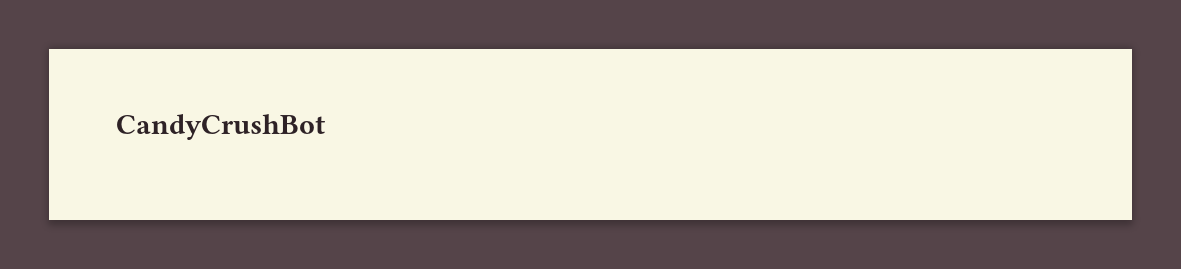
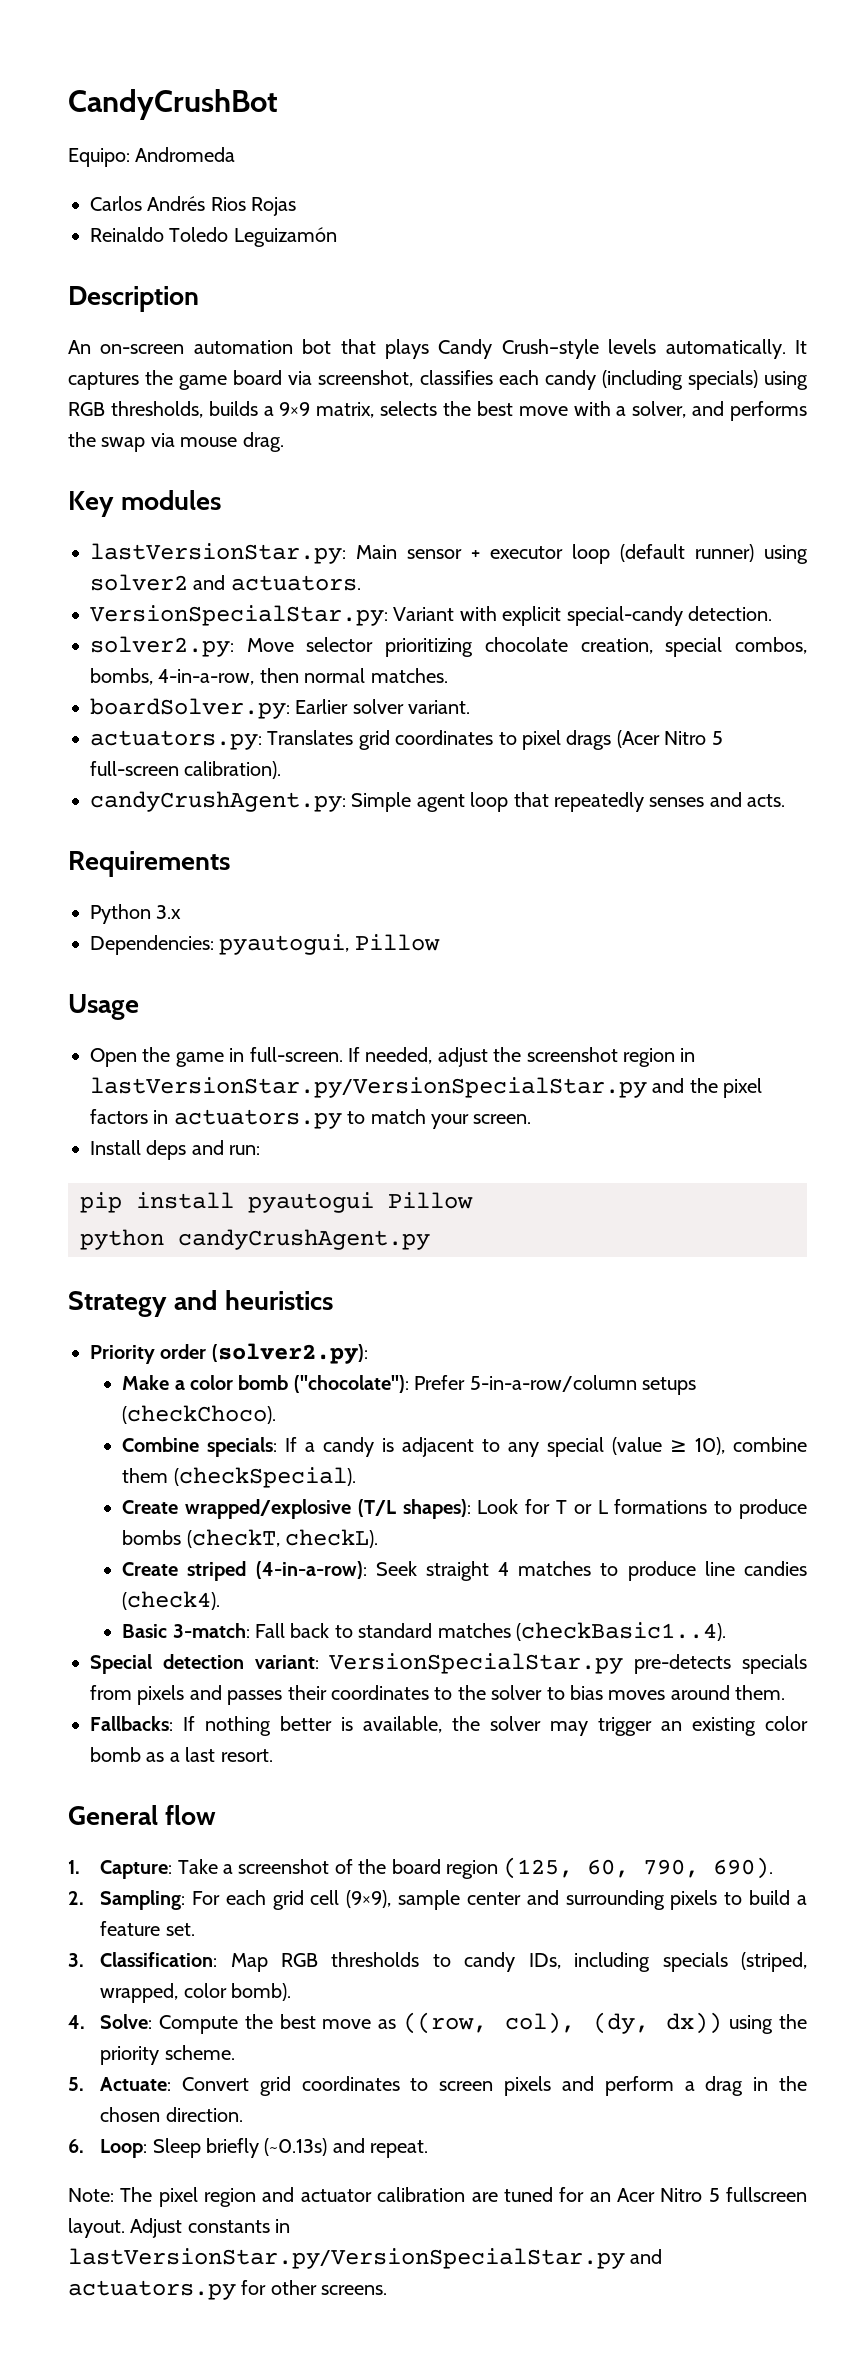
+ Equipo: Andromeda
+ Carlos Andrés Rios Rojas
+ Reinaldo Toledo Leguizamón
+ Description
+ An on-screen automation bot that plays Candy Crush–style levels automatically. It captures the game board via screenshot, classifies each candy (including specials) using RGB thresholds, builds a 9×9 matrix, selects the best move with a solver, and performs the swap via mouse drag.
+ Key modules
+ lastVersionStar.py: Main sensor + executor loop (default runner) using solver2 and actuators.
+ VersionSpecialStar.py: Variant with explicit special-candy detection.
+ solver2.py: Move selector prioritizing chocolate creation, special combos, bombs, 4-in-a-row, then normal matches.
+ boardSolver.py: Earlier solver variant.
+ actuators.py: Translates grid coordinates to pixel drags (Acer Nitro 5 full-screen calibration).
+ candyCrushAgent.py: Simple agent loop that repeatedly senses and acts.
+ Requirements
+ Python 3.x
+ Dependencies: pyautogui, Pillow
+ Usage
+ Open the game in full-screen. If needed, adjust the screenshot region in lastVersionStar.py/VersionSpecialStar.py and the pixel factors in actuators.py to match your screen.
+ Install deps and run:
+ pip install pyautogui Pillow
+ python candyCrushAgent.py
+ Strategy and heuristics
+ Priority order (solver2.py):
+ Make a color bomb ("chocolate"): Prefer 5-in-a-row/column setups (checkChoco).
+ Combine specials: If a candy is adjacent to any special (value ≥ 10), combine them (checkSpecial).
+ Create wrapped/explosive (T/L shapes): Look for T or L formations to produce bombs (checkT, checkL).
+ Create striped (4-in-a-row): Seek straight 4 matches to produce line candies (check4).
+ Basic 3-match: Fall back to standard matches (checkBasic1..4).
+ Special detection variant: VersionSpecialStar.py pre-detects specials from pixels and passes their coordinates to the solver to bias moves around them.
+ Fallbacks: If nothing better is available, the solver may trigger an existing color bomb as a last resort.
+ General flow
+ 1. Capture: Take a screenshot of the board region (125, 60, 790, 690).
+ 2. Sampling: For each grid cell (9×9), sample center and surrounding pixels to build a feature set.
+ 3. Classification: Map RGB thresholds to candy IDs, including specials (striped, wrapped, color bomb).
+ 4. Solve: Compute the best move as ((row, col), (dy, dx)) using the priority scheme.
+ 5. Actuate: Convert grid coordinates to screen pixels and perform a drag in the chosen direction.
+ 6. Loop: Sleep briefly (~0.13s) and repeat.
+ Note: The pixel region and actuator calibration are tuned for an Acer Nitro 5 fullscreen layout. Adjust constants in lastVersionStar.py/VersionSpecialStar.py and actuators.py for other screens.

